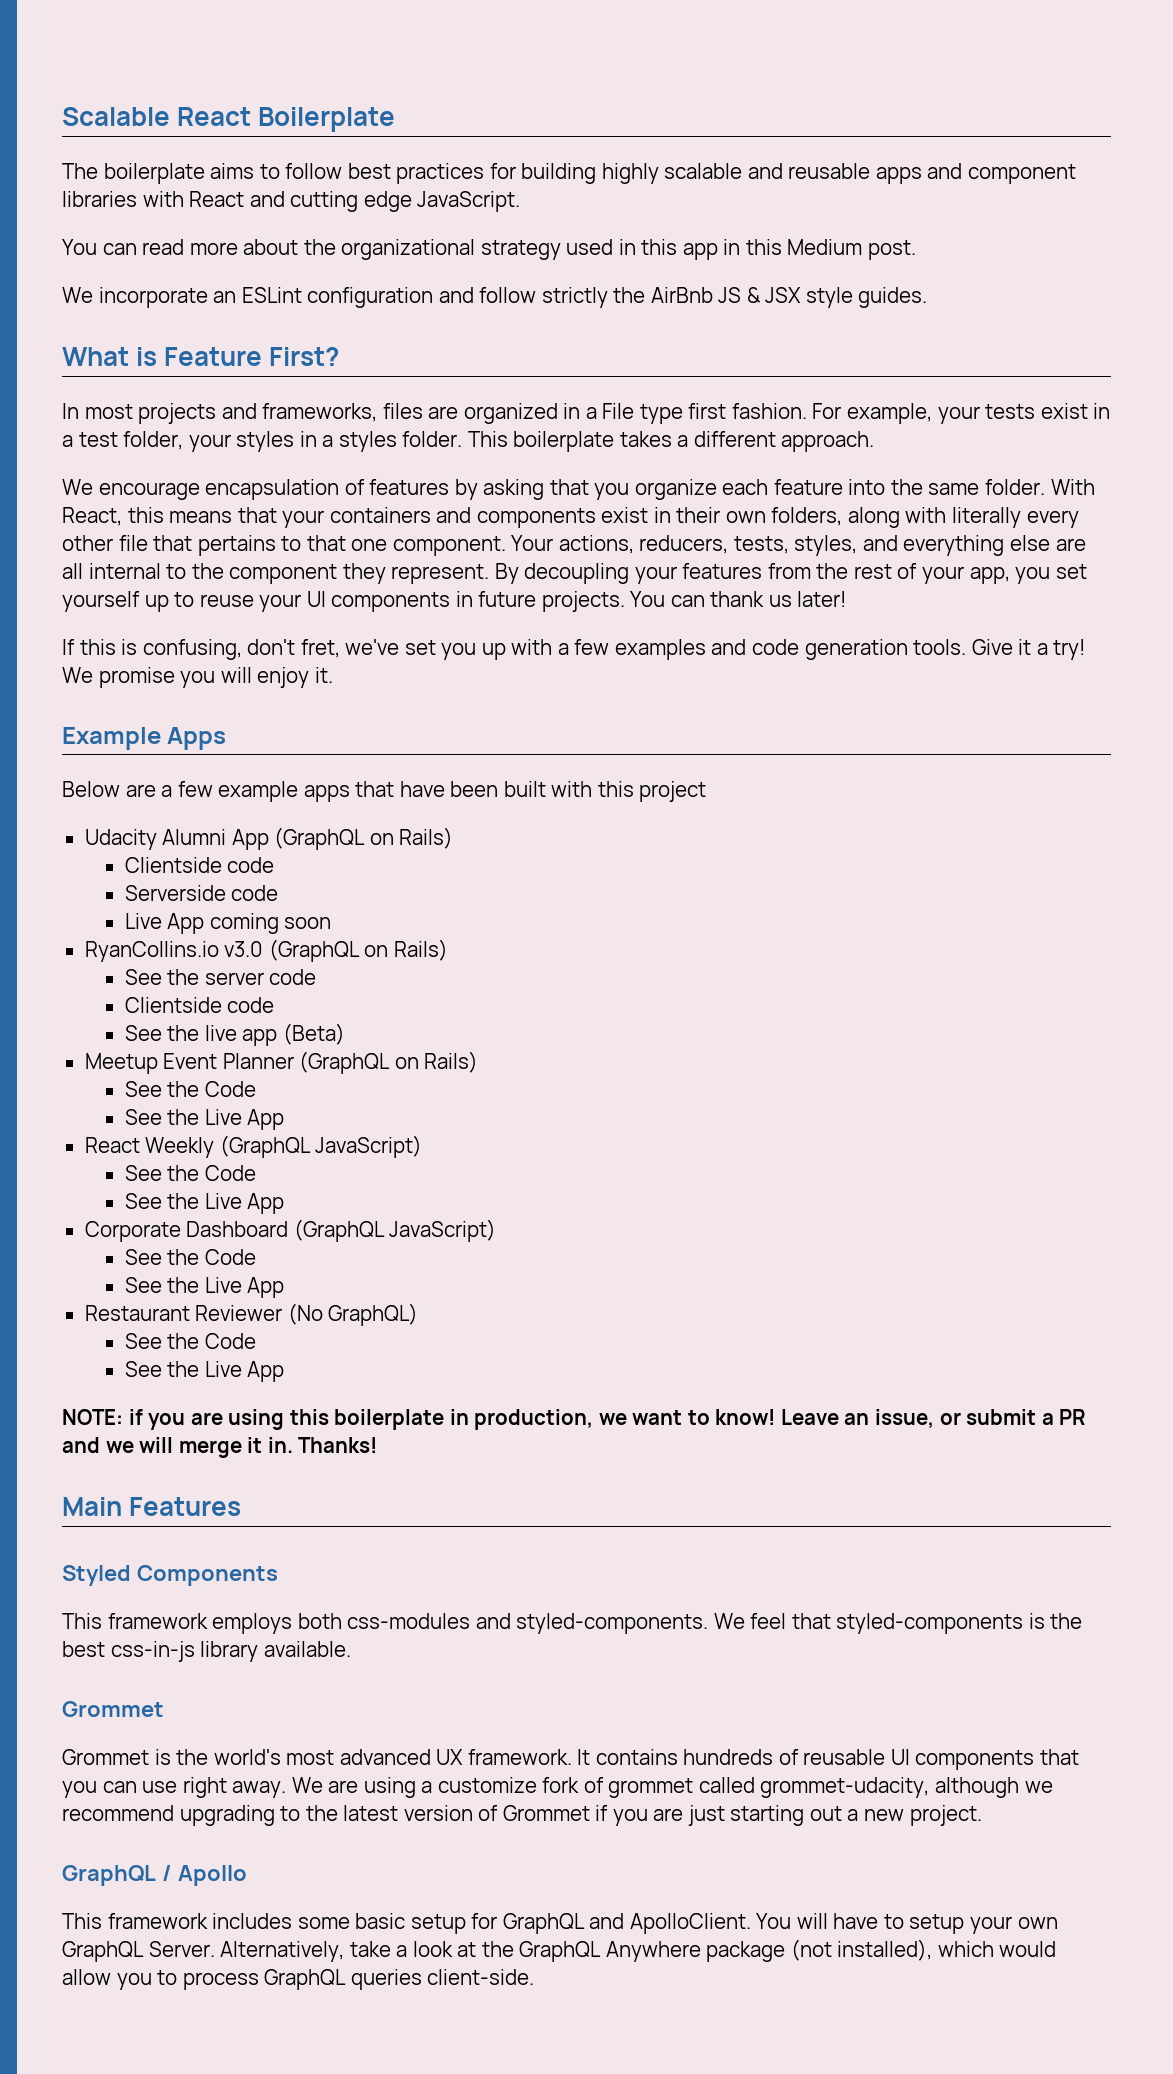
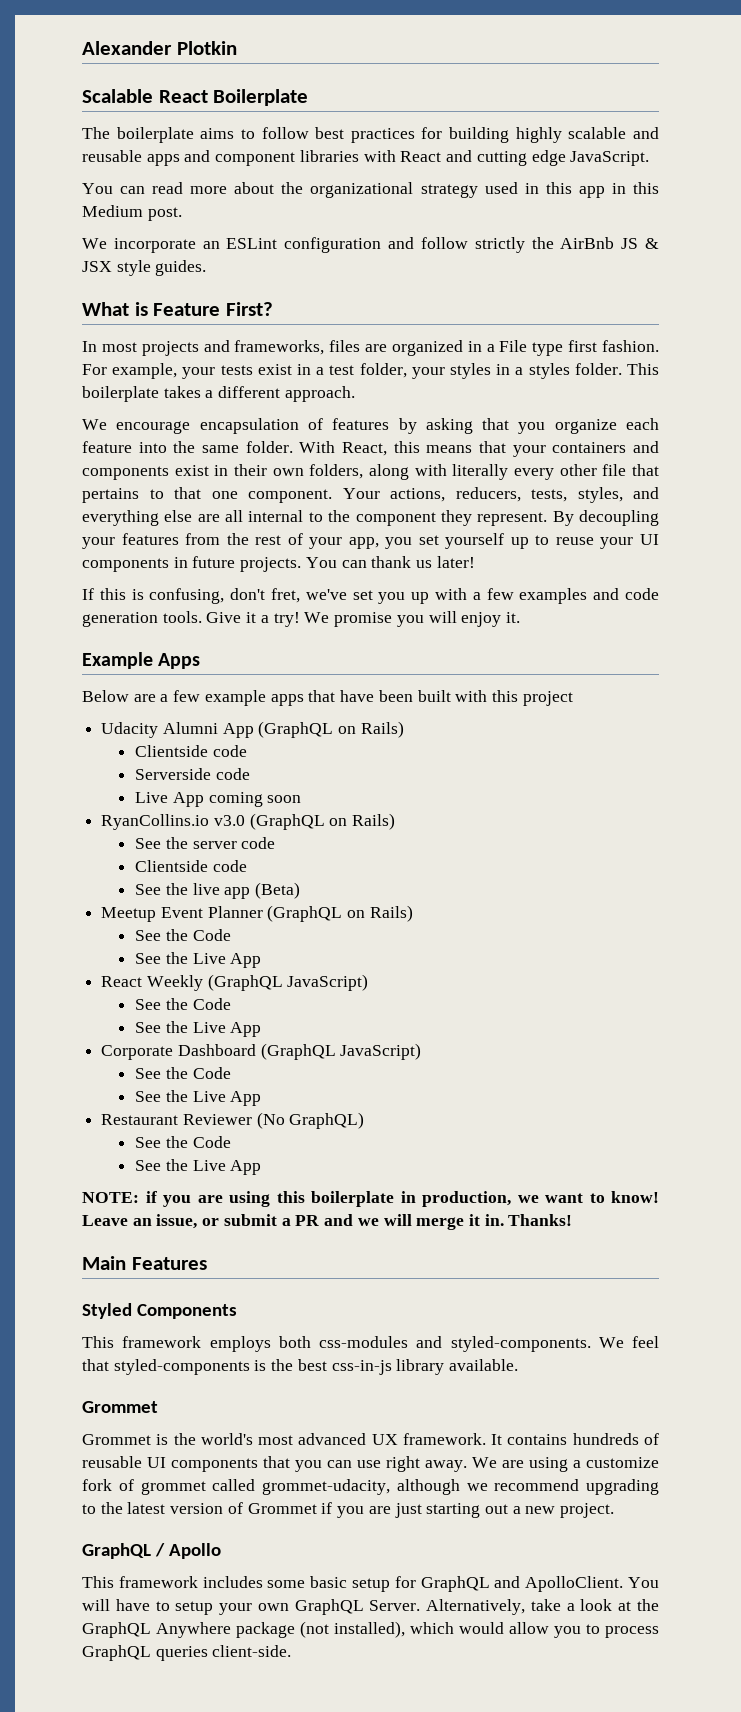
+ Alexander Plotkin

